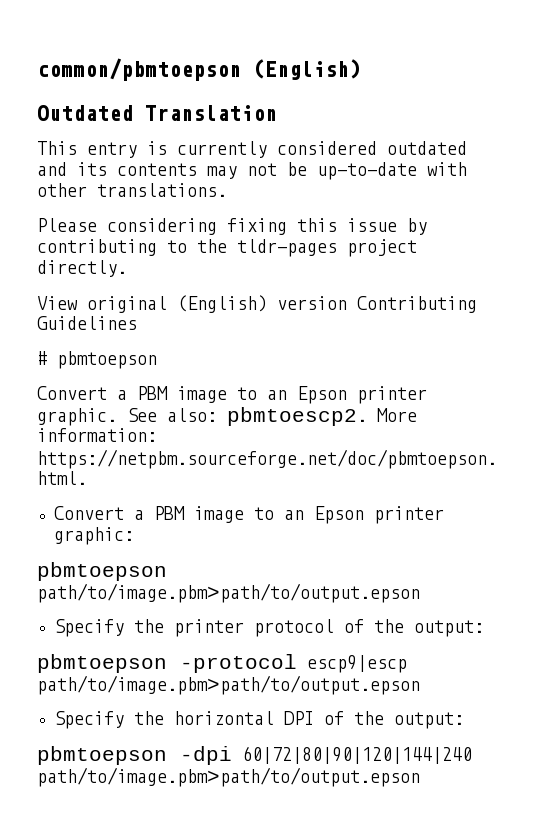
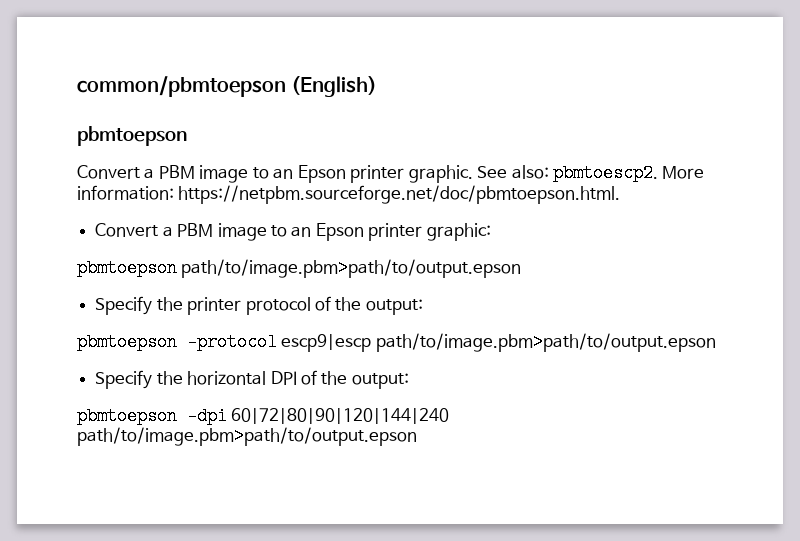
  common/pbmtoepson (English)
- Outdated Translation
- This entry is currently considered outdated and its contents may not be up-to-date with other translations.
- Please considering fixing this issue by contributing to the tldr-pages project directly.
- View original (English) version Contributing Guidelines
- # pbmtoepson
+ pbmtoepson

